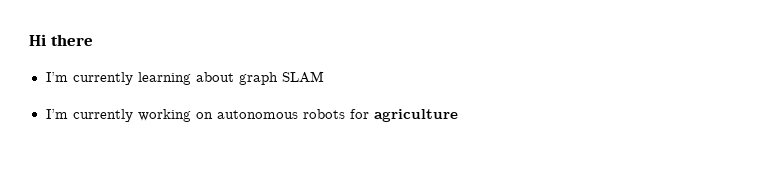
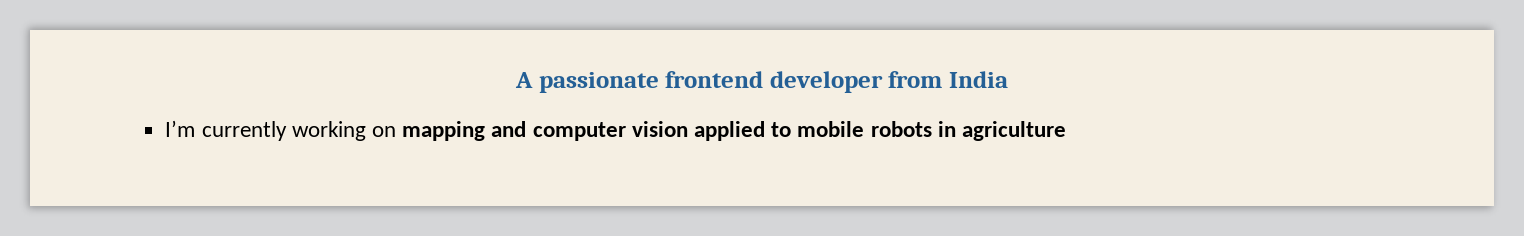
- Hi there
- I’m currently learning about graph SLAM
- I’m currently working on autonomous robots for agriculture
+ A passionate frontend developer from India
+ I’m currently working on mapping and computer vision applied to mobile robots in agriculture

